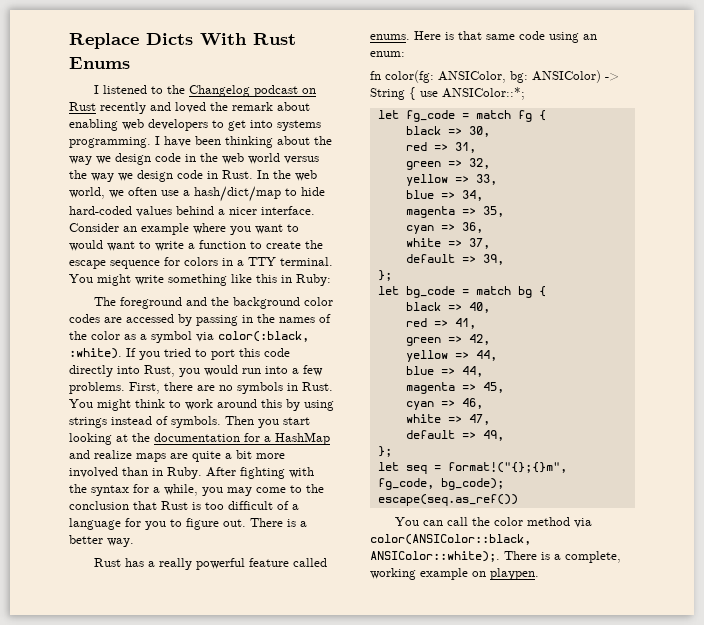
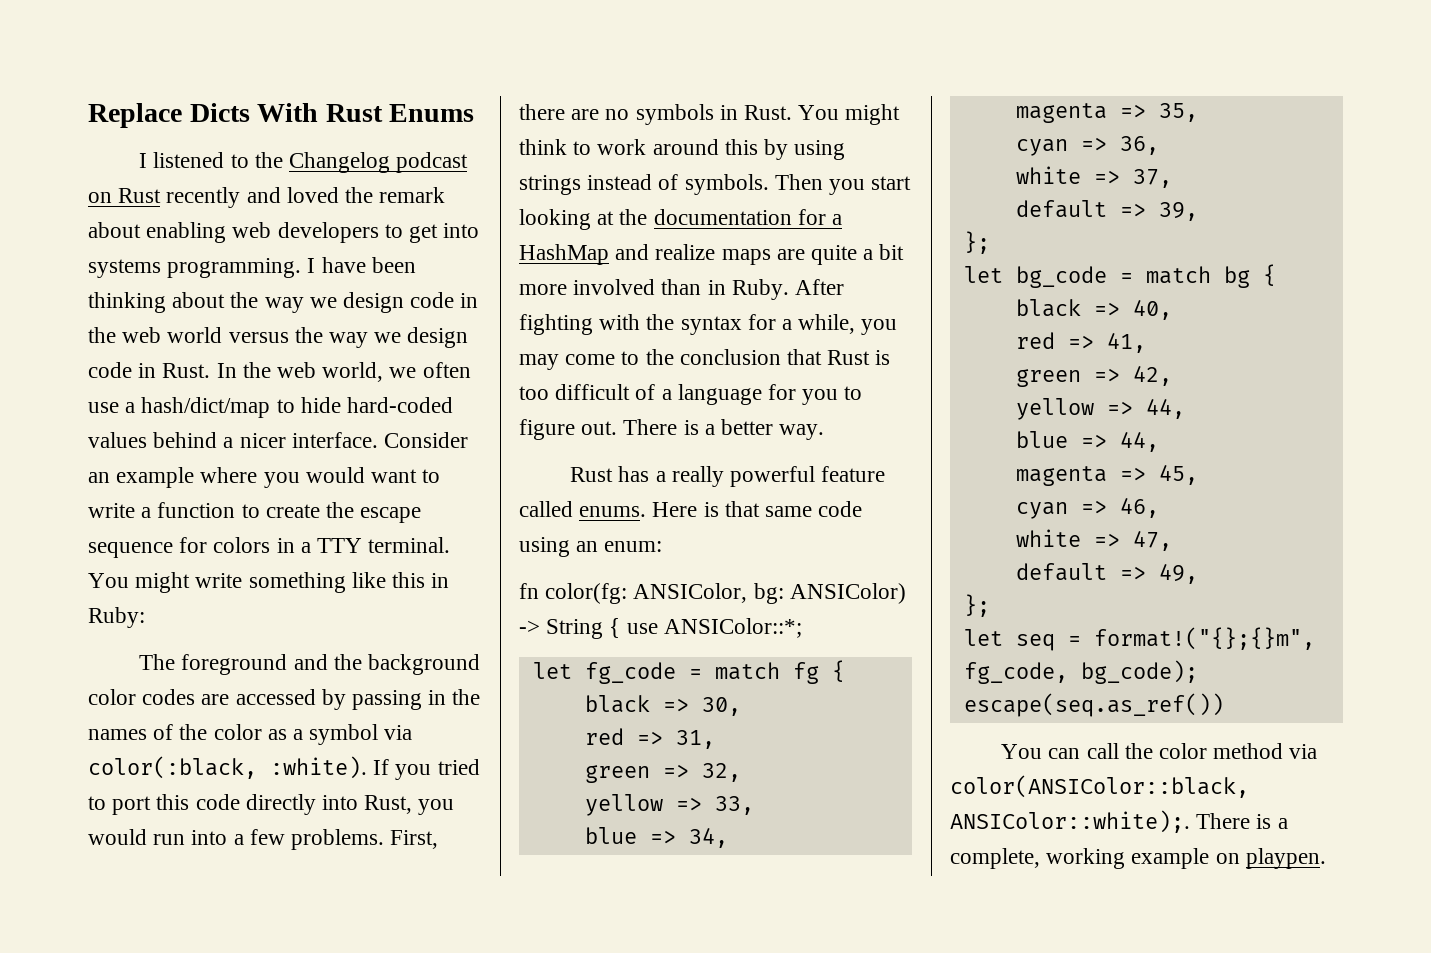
- Consider an example where you want to would want to write a function to create the escape sequence for colors in a TTY terminal.
+ Consider an example where you would want to write a function to create the escape sequence for colors in a TTY terminal.

